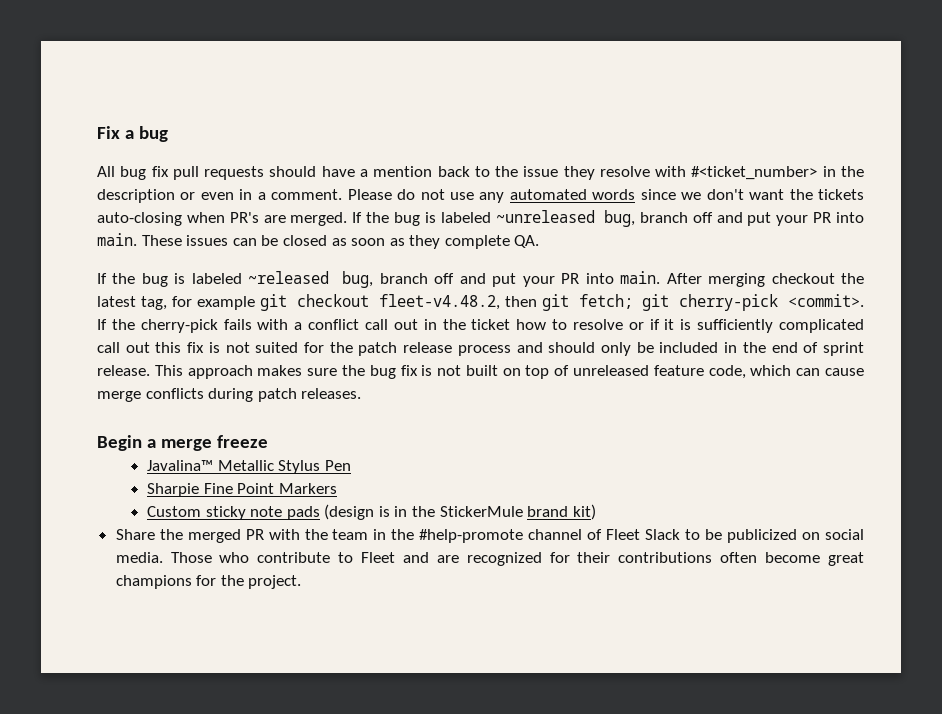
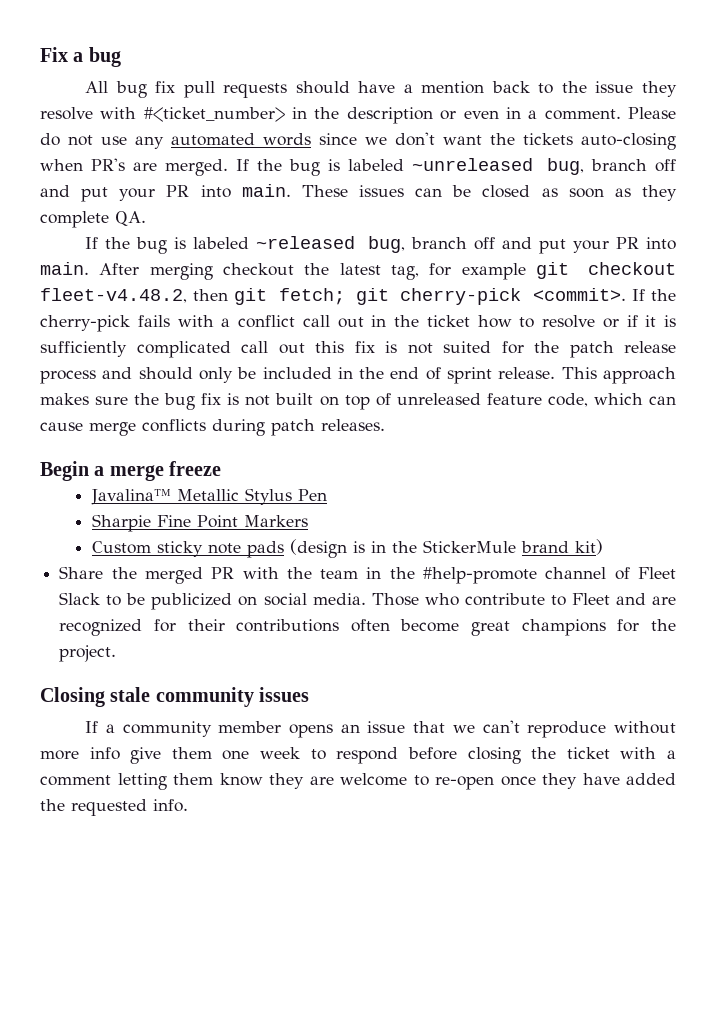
+ Closing stale community issues
+ If a community member opens an issue that we can't reproduce without more info give them one week to respond before closing the ticket with a comment letting them know they are welcome to re-open once they have added the requested info.

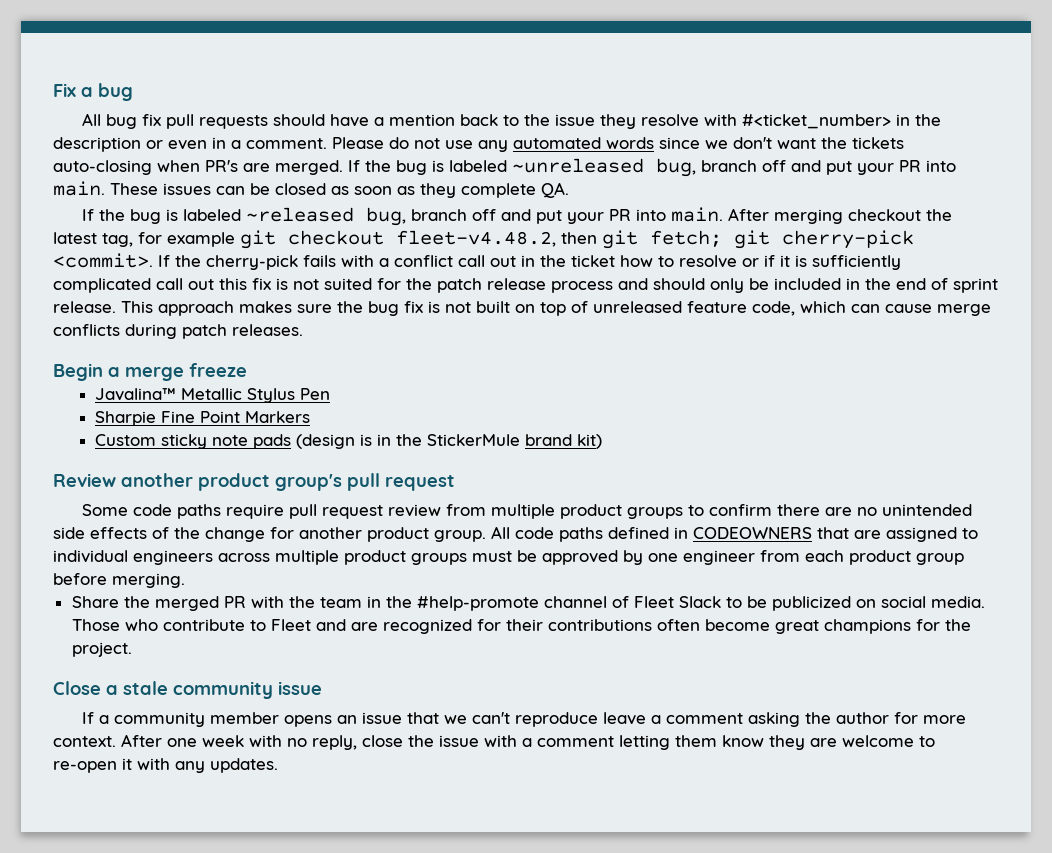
+ Review another product group's pull request
+ Some code paths require pull request review from multiple product groups to confirm there are no unintended side effects of the change for another product group. All code paths defined in CODEOWNERS that are assigned to individual engineers across multiple product groups must be approved by one engineer from each product group before merging.
- Closing stale community issues
+ Close a stale community issue
- If a community member opens an issue that we can't reproduce without more info give them one week to respond before closing the ticket with a comment letting them know they are welcome to re-open once they have added the requested info.
+ If a community member opens an issue that we can't reproduce leave a comment asking the author for more context. After one week with no reply, close the issue with a comment letting them know they are welcome to re-open it with any updates.

